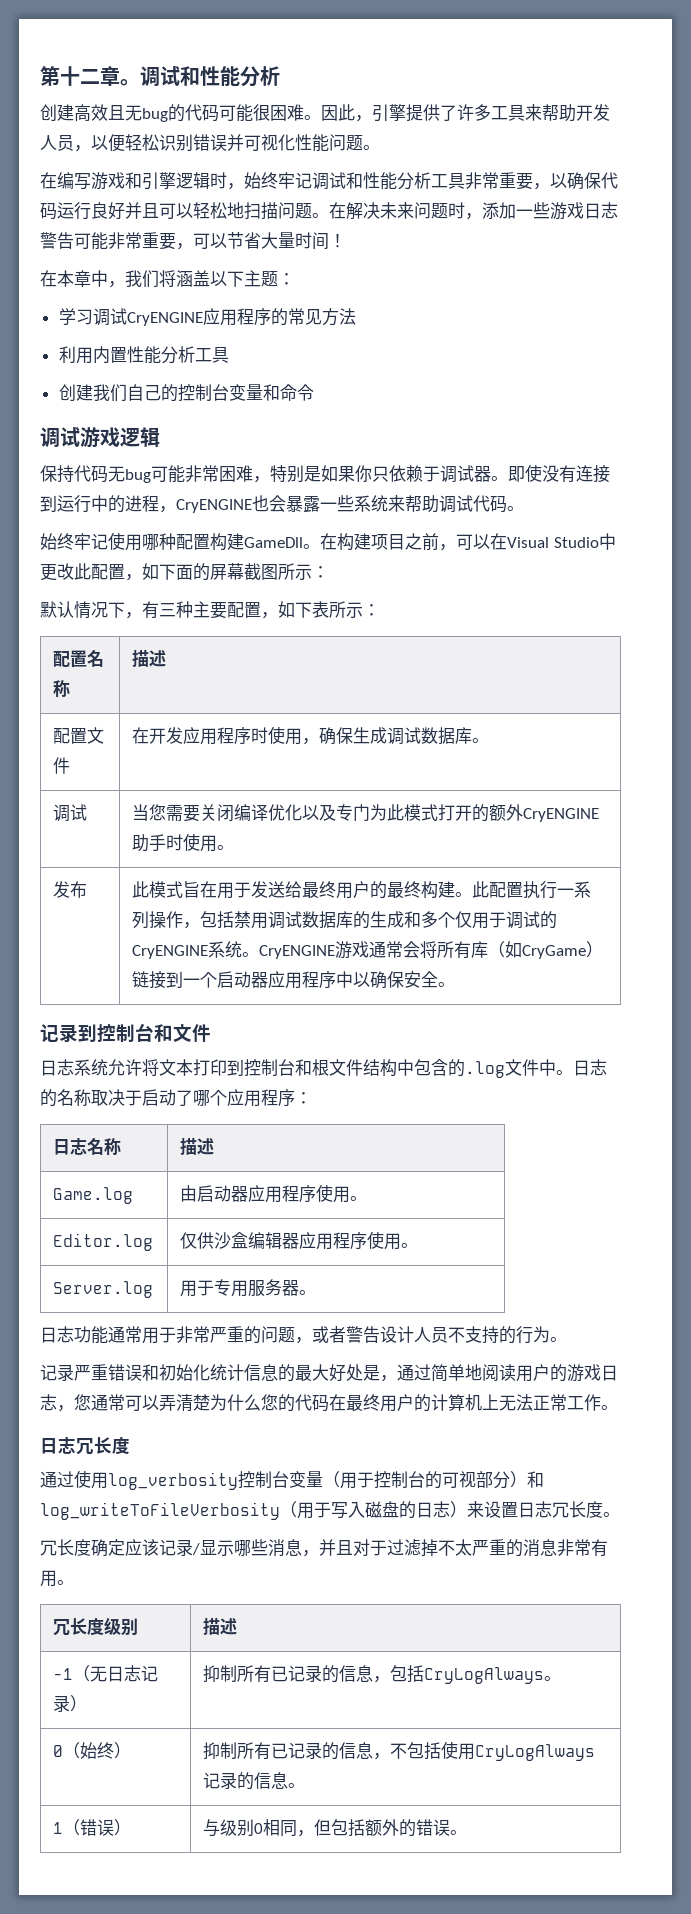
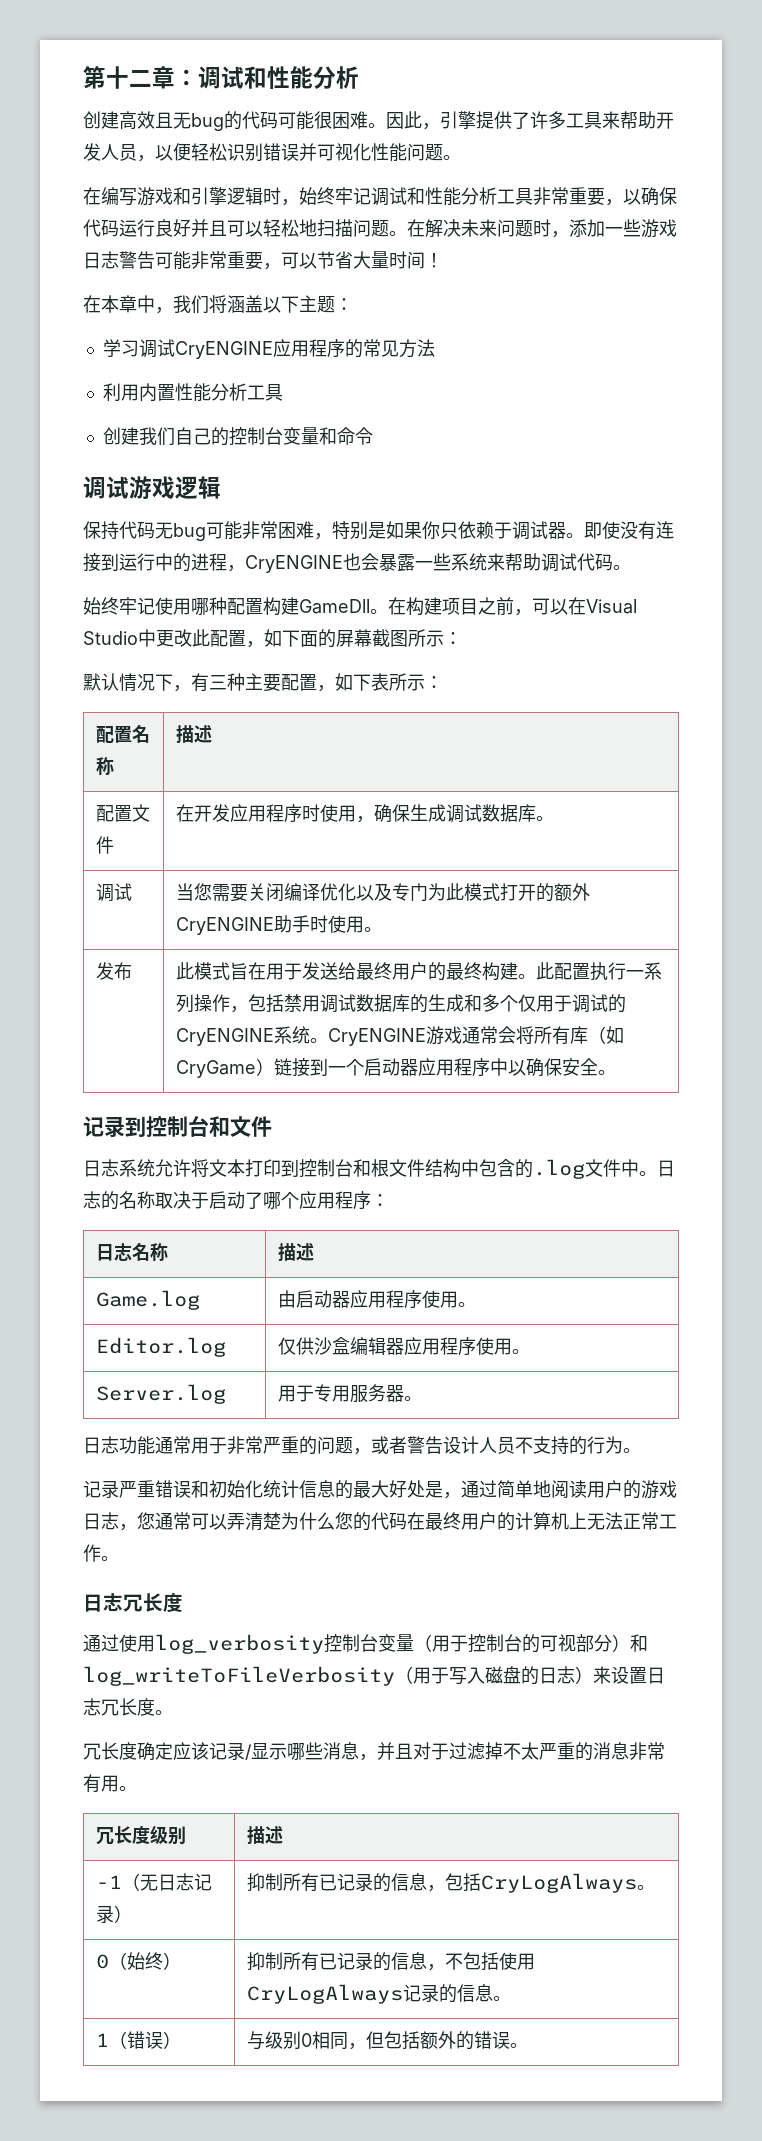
- 第十二章。调试和性能分析
+ 第十二章：调试和性能分析

